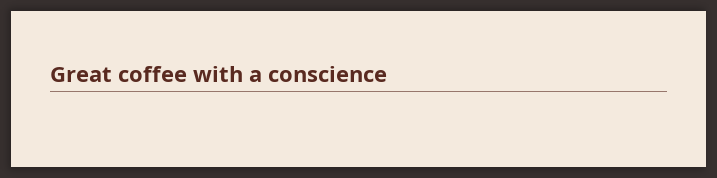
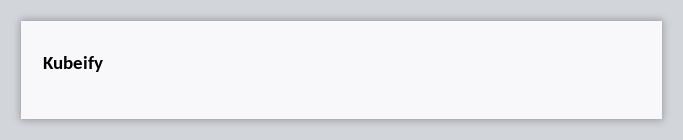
- Great coffee with a conscience
+ Kubeify

